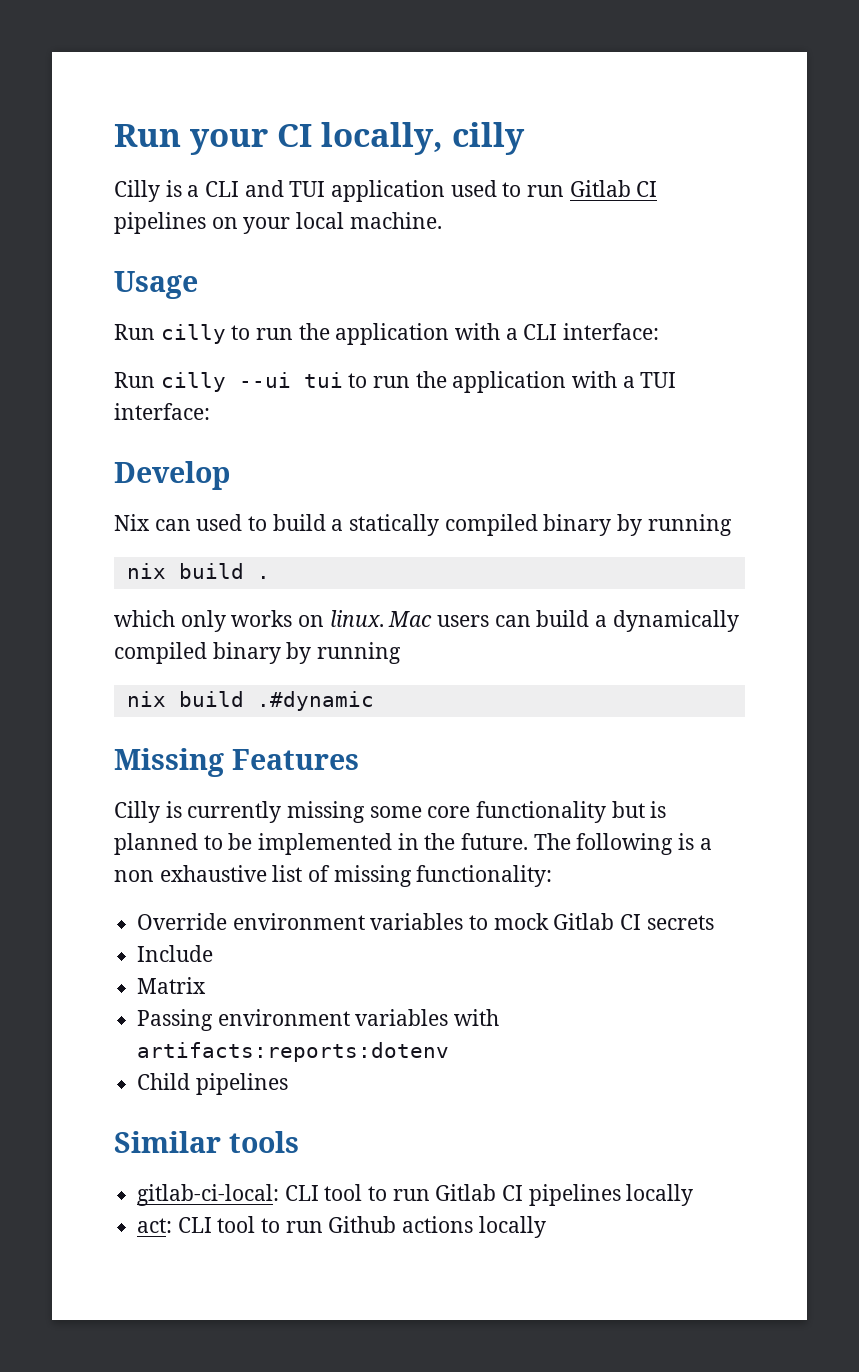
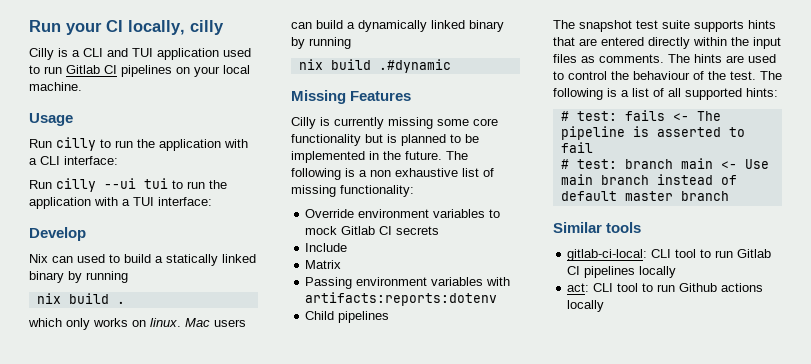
- Nix can used to build a statically compiled binary by running
+ Nix can used to build a statically linked binary by running
- Mac users can build a dynamically compiled binary by running
+ Mac users can build a dynamically linked binary by running
+ The snapshot test suite supports hints that are entered directly within the input files as comments. The hints are used to control the behaviour of the test. The following is a list of all supported hints:
+ # test: fails <- The pipeline is asserted to fail
+ # test: branch main <- Use main branch instead of default master branch

